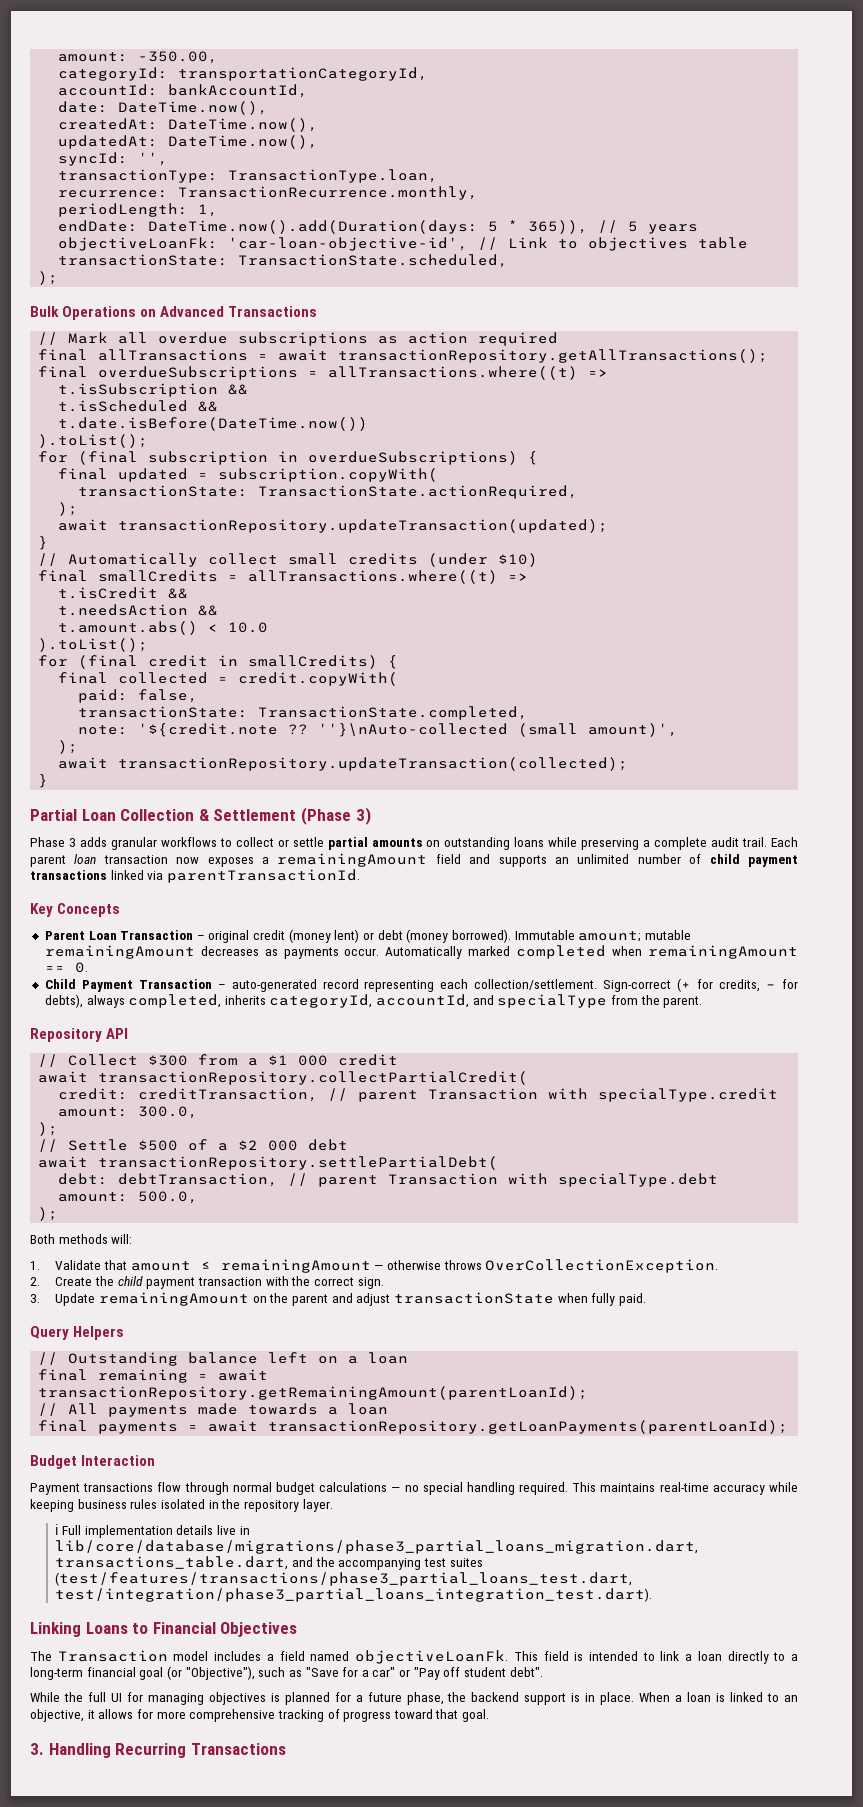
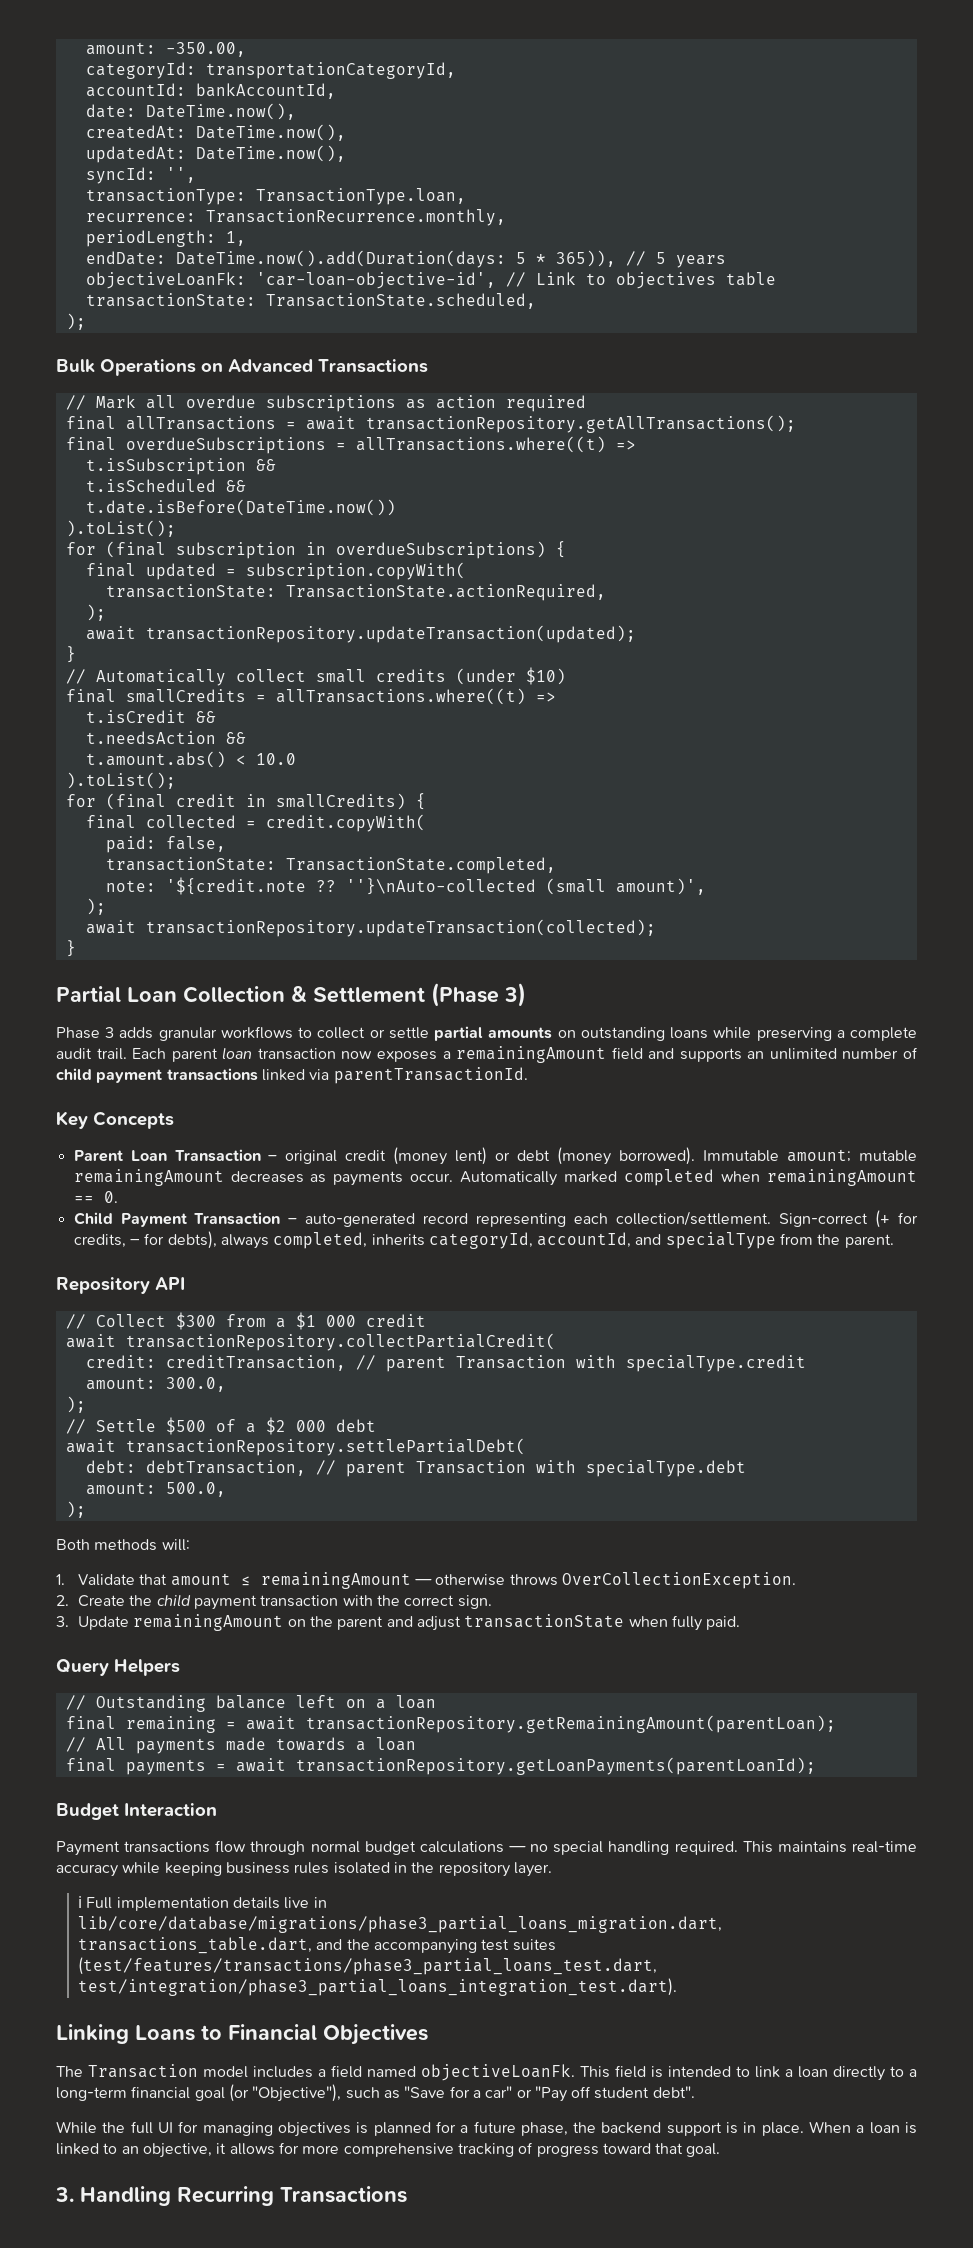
- final remaining = await transactionRepository.getRemainingAmount(parentLoanId);
+ final remaining = await transactionRepository.getRemainingAmount(parentLoan);

